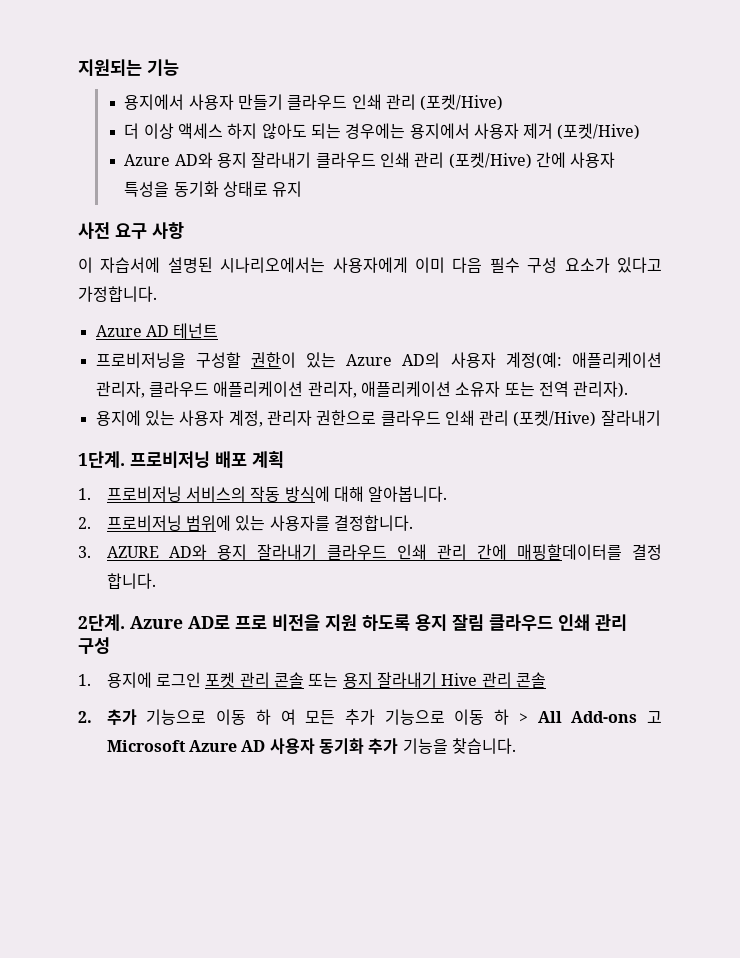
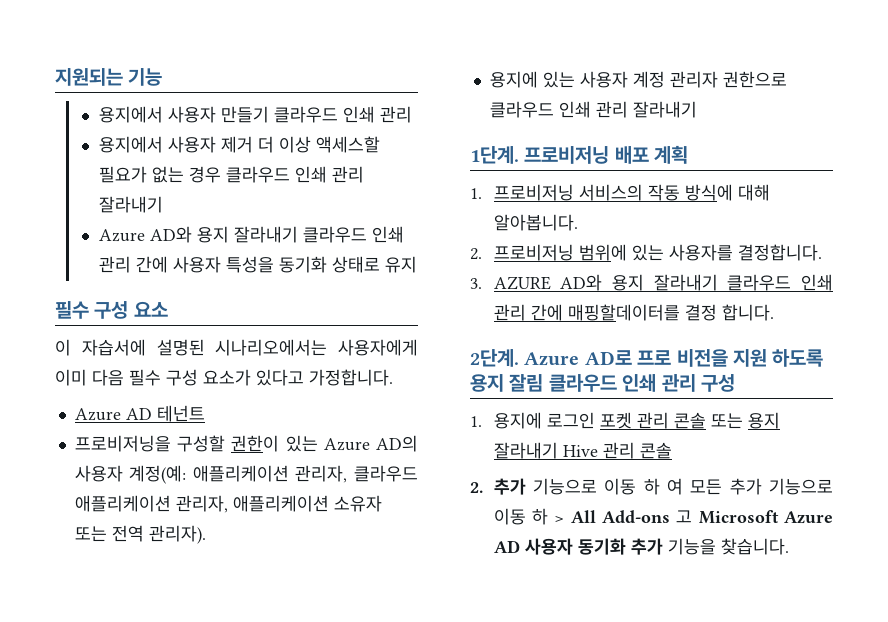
- 용지에서 사용자 만들기 클라우드 인쇄 관리 (포켓/Hive)
- 더 이상 액세스 하지 않아도 되는 경우에는 용지에서 사용자 제거 (포켓/Hive)
+ 용지에서 사용자 만들기 클라우드 인쇄 관리
+ 용지에서 사용자 제거 더 이상 액세스할 필요가 없는 경우 클라우드 인쇄 관리 잘라내기
- Azure AD와 용지 잘라내기 클라우드 인쇄 관리 (포켓/Hive) 간에 사용자 특성을 동기화 상태로 유지
+ Azure AD와 용지 잘라내기 클라우드 인쇄 관리 간에 사용자 특성을 동기화 상태로 유지
- 사전 요구 사항
+ 필수 구성 요소
- 용지에 있는 사용자 계정, 관리자 권한으로 클라우드 인쇄 관리 (포켓/Hive) 잘라내기
+ 용지에 있는 사용자 계정 관리자 권한으로 클라우드 인쇄 관리 잘라내기

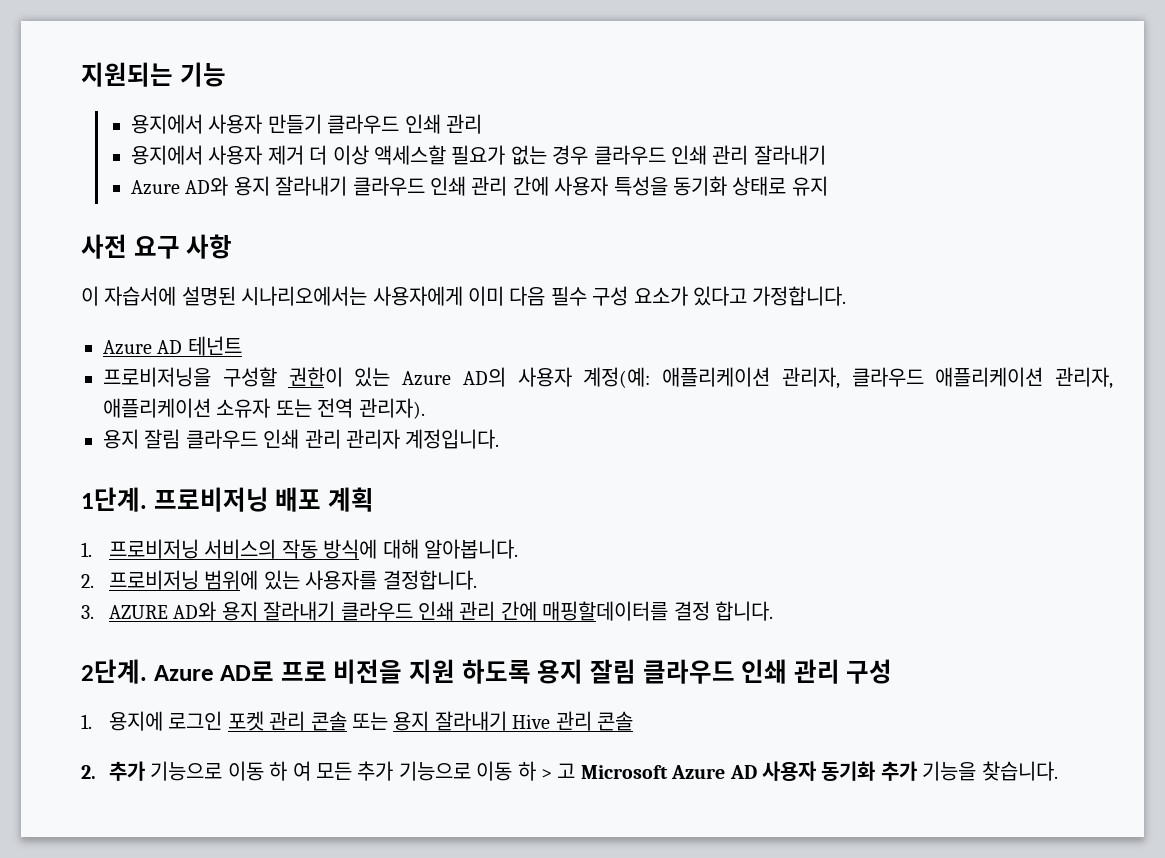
- 필수 구성 요소
+ 사전 요구 사항
- 용지에 있는 사용자 계정 관리자 권한으로 클라우드 인쇄 관리 잘라내기
+ 용지 잘림 클라우드 인쇄 관리 관리자 계정입니다.
- 2. 추가 기능으로 이동 하 여 모든 추가 기능으로 이동 하 > All Add-ons 고 Microsoft Azure AD 사용자 동기화 추가 기능을 찾습니다.
+ 2. 추가 기능으로 이동 하 여 모든 추가 기능으로 이동 하 > 고 Microsoft Azure AD 사용자 동기화 추가 기능을 찾습니다.

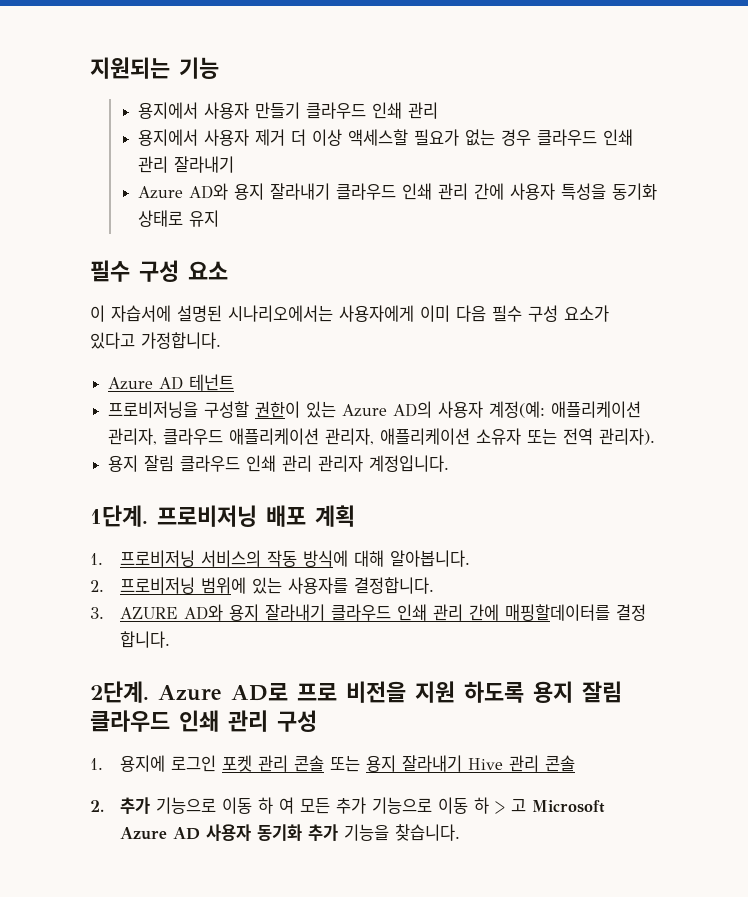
- 사전 요구 사항
+ 필수 구성 요소

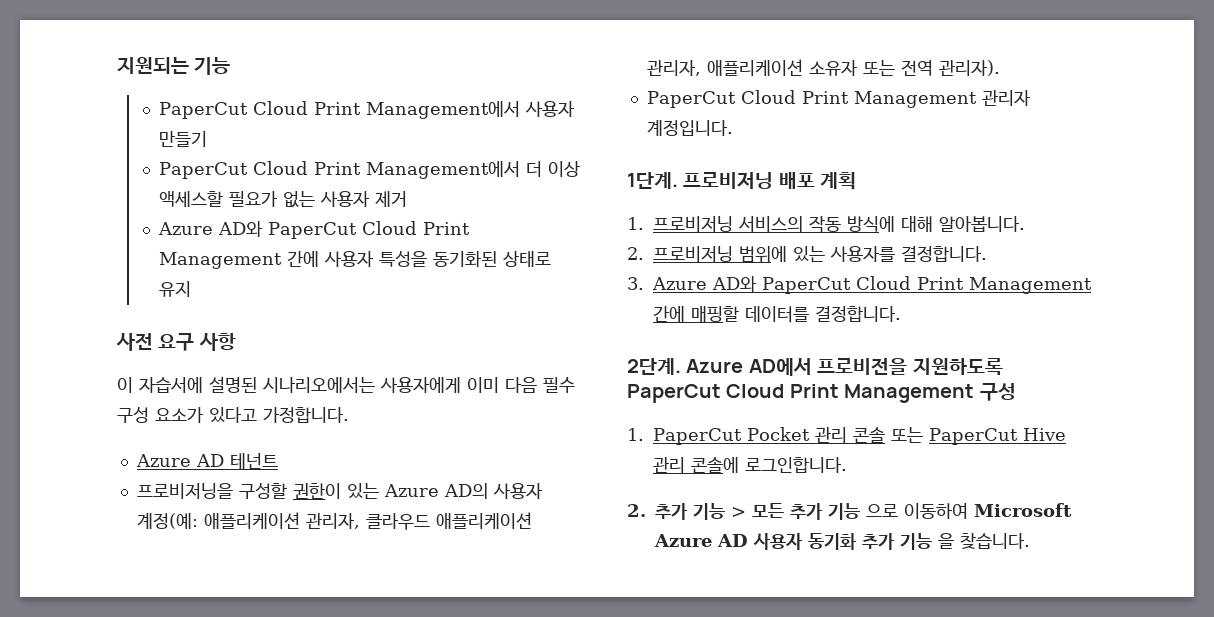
- 용지에서 사용자 만들기 클라우드 인쇄 관리
- 용지에서 사용자 제거 더 이상 액세스할 필요가 없는 경우 클라우드 인쇄 관리 잘라내기
- Azure AD와 용지 잘라내기 클라우드 인쇄 관리 간에 사용자 특성을 동기화 상태로 유지
+ PaperCut Cloud Print Management에서 사용자 만들기
+ PaperCut Cloud Print Management에서 더 이상 액세스할 필요가 없는 사용자 제거
+ Azure AD와 PaperCut Cloud Print Management 간에 사용자 특성을 동기화된 상태로 유지
- 필수 구성 요소
+ 사전 요구 사항
- 용지 잘림 클라우드 인쇄 관리 관리자 계정입니다.
+ PaperCut Cloud Print Management 관리자 계정입니다.
- 3. AZURE AD와 용지 잘라내기 클라우드 인쇄 관리 간에 매핑할데이터를 결정 합니다.
- 2단계. Azure AD로 프로 비전을 지원 하도록 용지 잘림 클라우드 인쇄 관리 구성
- 1. 용지에 로그인 포켓 관리 콘솔 또는 용지 잘라내기 Hive 관리 콘솔
- 2. 추가 기능으로 이동 하 여 모든 추가 기능으로 이동 하 > 고 Microsoft Azure AD 사용자 동기화 추가 기능을 찾습니다.
+ 3. Azure AD와 PaperCut Cloud Print Management 간에 매핑할 데이터를 결정합니다.
+ 2단계. Azure AD에서 프로비전을 지원하도록 PaperCut Cloud Print Management 구성
+ 1. PaperCut Pocket 관리 콘솔 또는 PaperCut Hive 관리 콘솔에 로그인합니다.
+ 2. 추가 기능 > 모든 추가 기능 으로 이동하여 Microsoft Azure AD 사용자 동기화 추가 기능 을 찾습니다.

